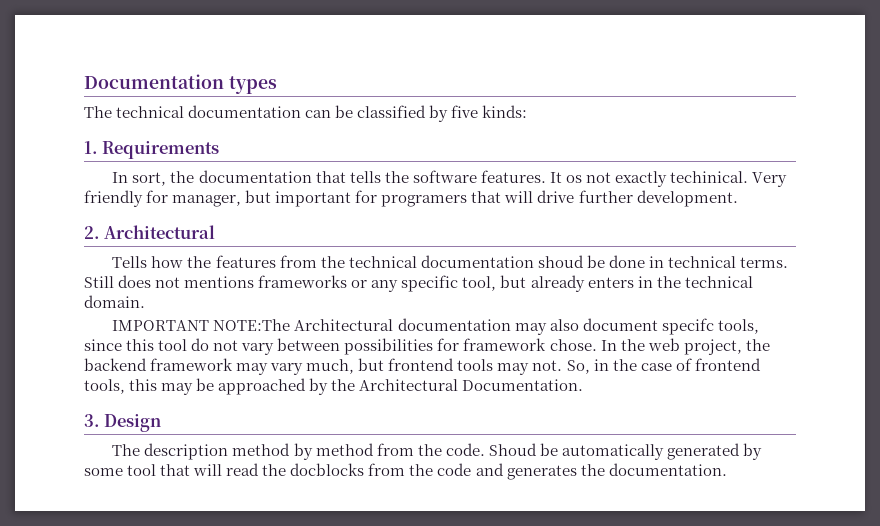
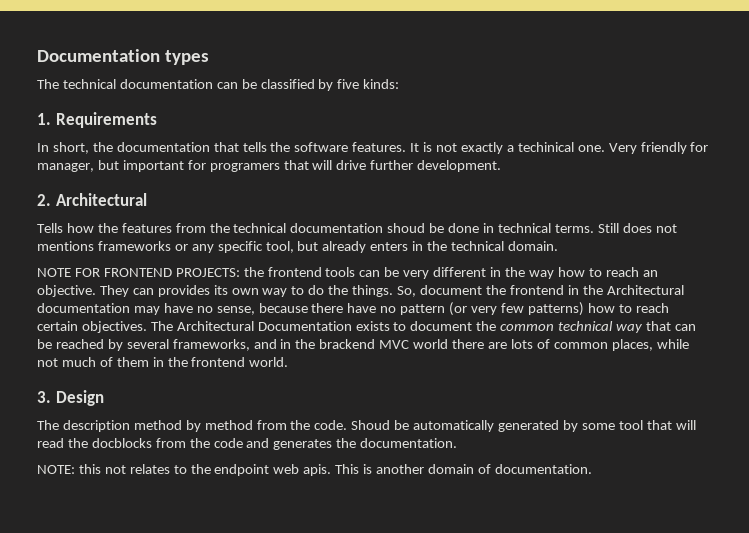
- In sort, the documentation that tells the software features.
+ In short, the documentation that tells the software features.
- It os not exactly techinical.
+ It is not exactly a techinical one.
- IMPORTANT NOTE:The Architectural documentation may also document specifc tools, since this tool do not vary between possibilities for framework chose. In the web project, the backend framework may vary much, but frontend tools may not. So, in the case of frontend tools, this may be approached by the Architectural Documentation.
+ NOTE FOR FRONTEND PROJECTS: the frontend tools can be very different in the way how to reach an objective. They can provides its own way to do the things. So, document the frontend in the Architectural documentation may have no sense, because there have no pattern (or very few patterns) how to reach certain objectives. The Architectural Documentation exists to document the common technical way that can be reached by several frameworks, and in the brackend MVC world there are lots of common places, while not much of them in the frontend world.
+ NOTE: this not relates to the endpoint web apis. This is another domain of documentation.

